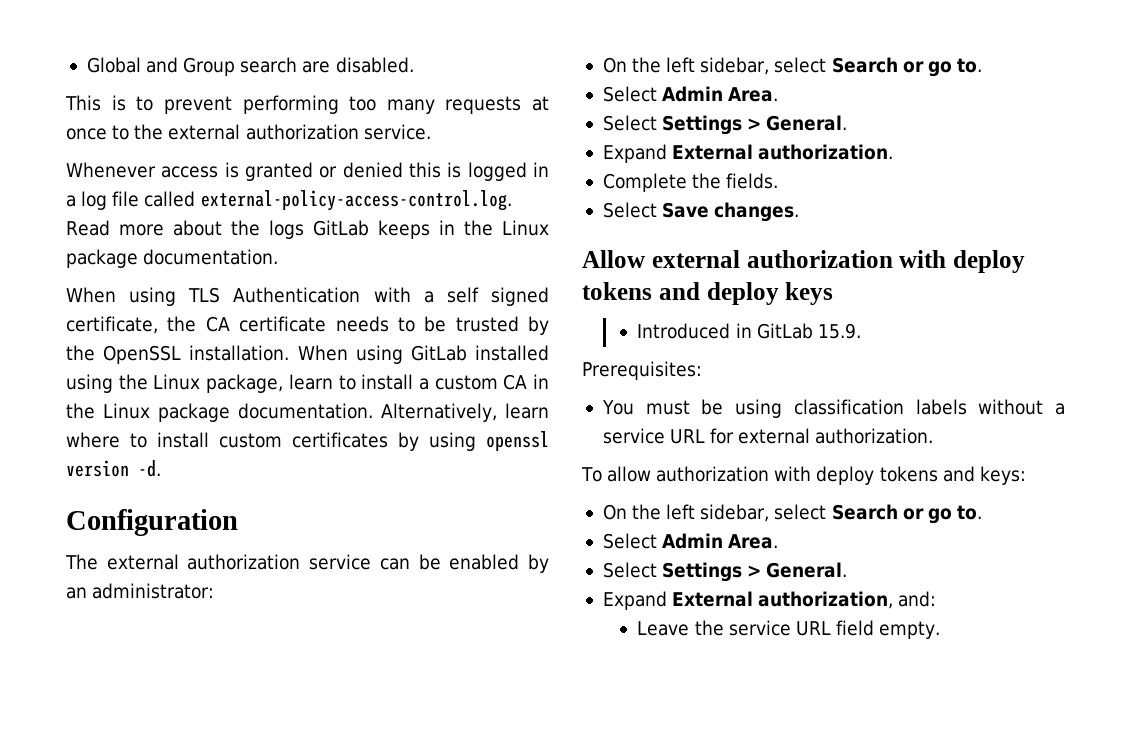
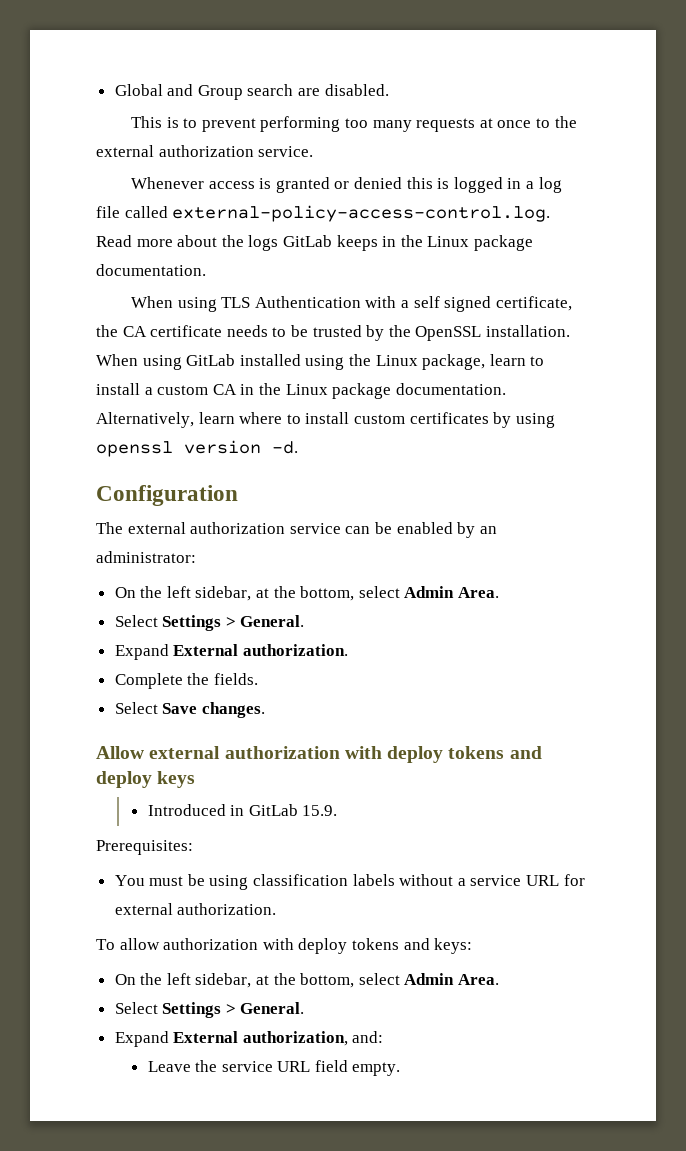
  The external authorization service can be enabled by an administrator:
- On the left sidebar, select Search or go to.
- Select Admin Area.
+ On the left sidebar, at the bottom, select Admin Area.
  To allow authorization with deploy tokens and keys:
- On the left sidebar, select Search or go to.
- Select Admin Area.
+ On the left sidebar, at the bottom, select Admin Area.

